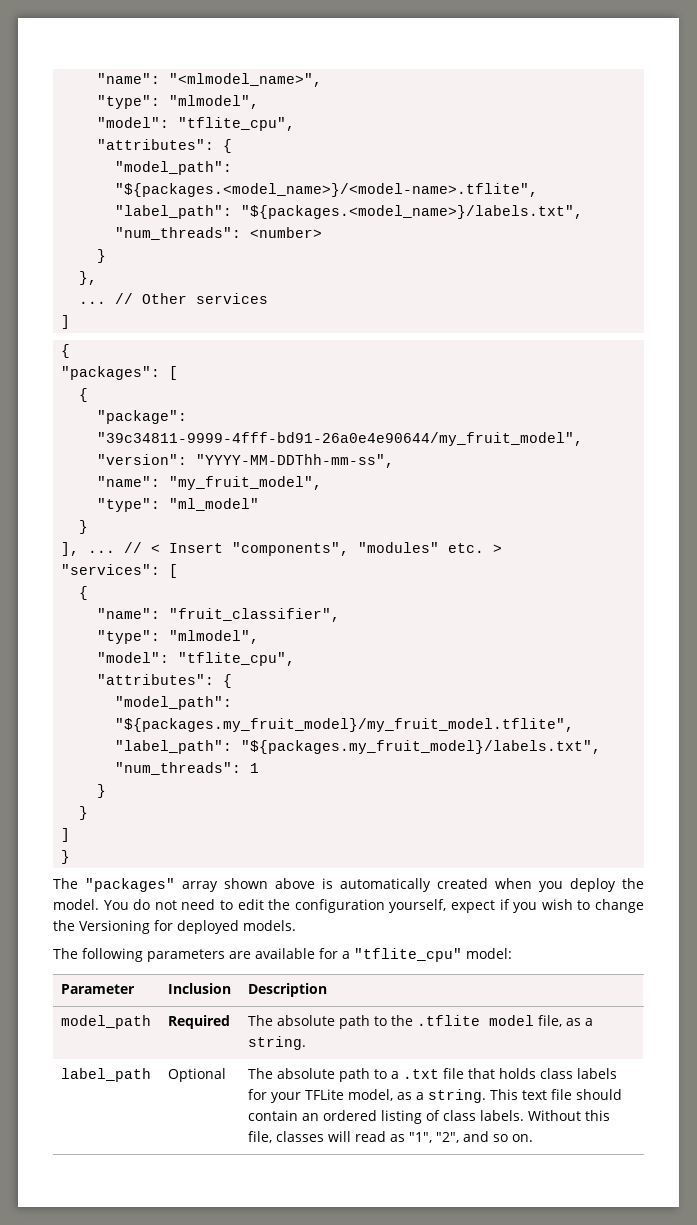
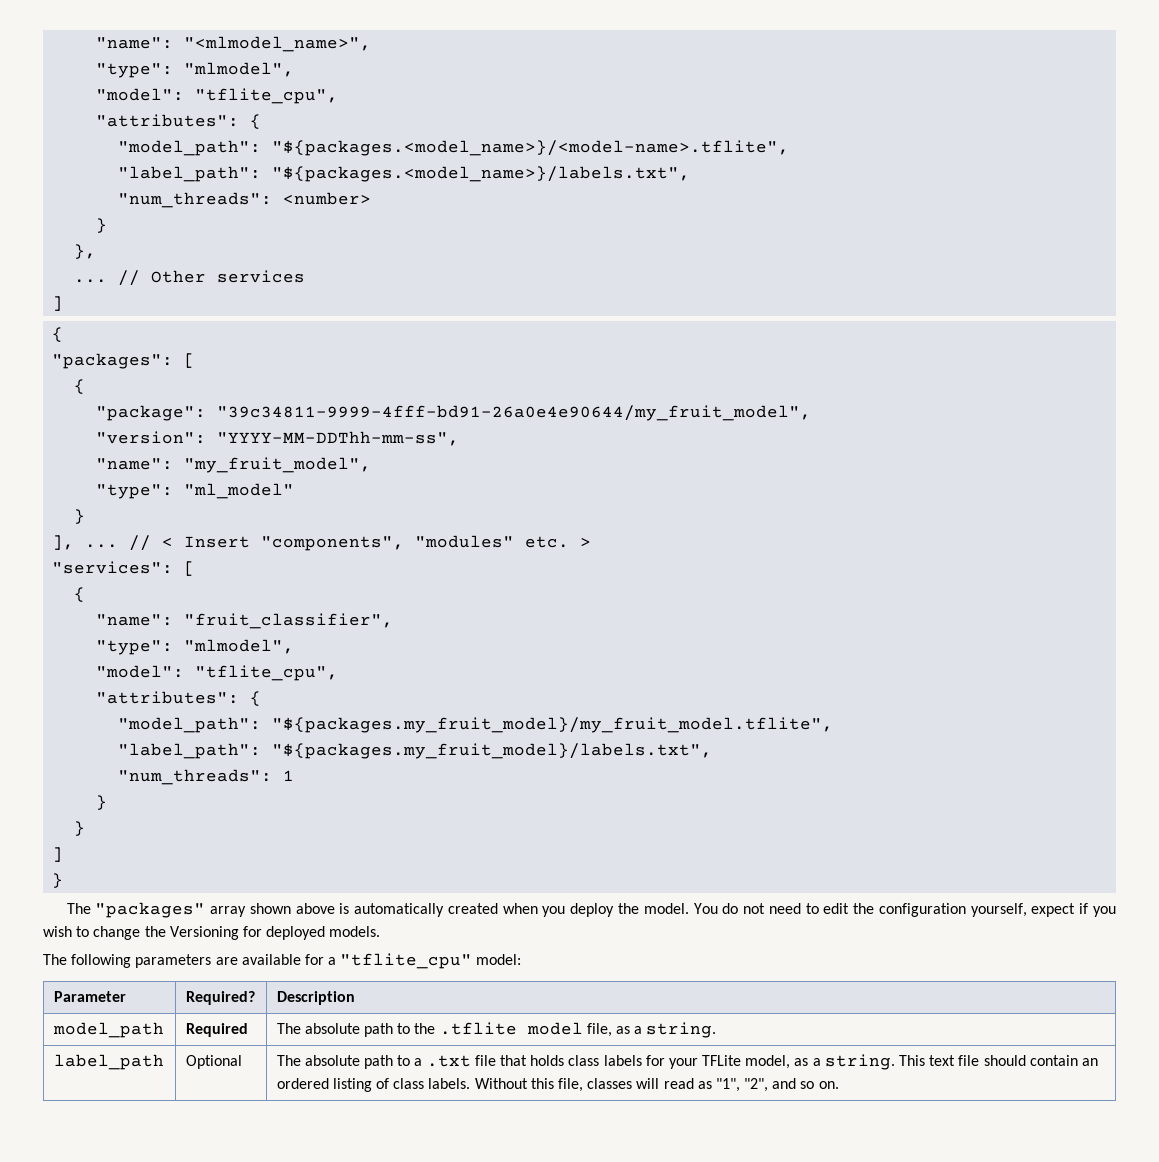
- Parameter | Inclusion | Description
+ Parameter | Required? | Description

